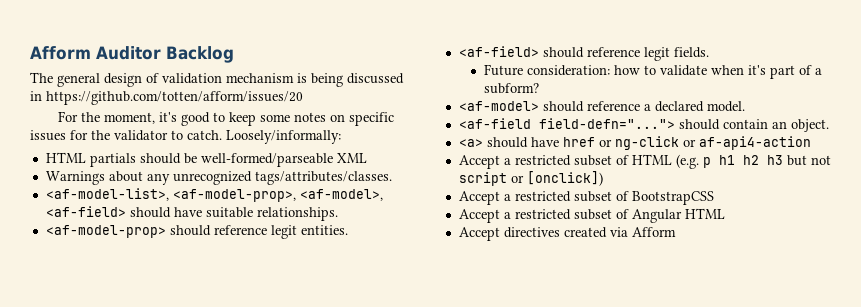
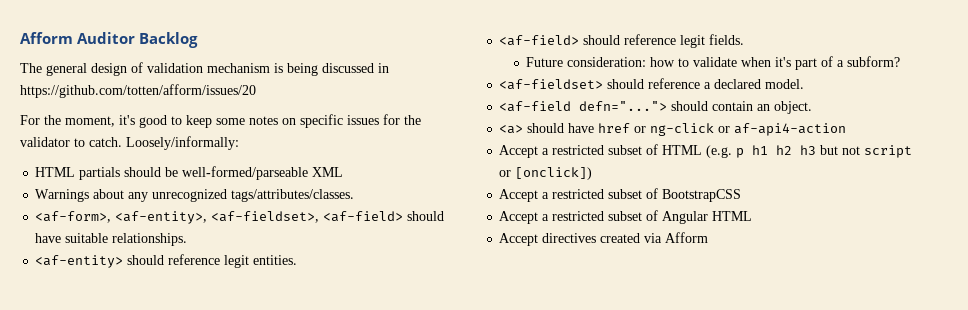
- <af-model-list>, <af-model-prop>, <af-model>, <af-field> should have suitable relationships.
+ <af-form>, <af-entity>, <af-fieldset>, <af-field> should have suitable relationships.
- <af-model-prop> should reference legit entities.
+ <af-entity> should reference legit entities.
- <af-model> should reference a declared model.
+ <af-fieldset> should reference a declared model.
- <af-field field-defn="..."> should contain an object.
+ <af-field defn="..."> should contain an object.

